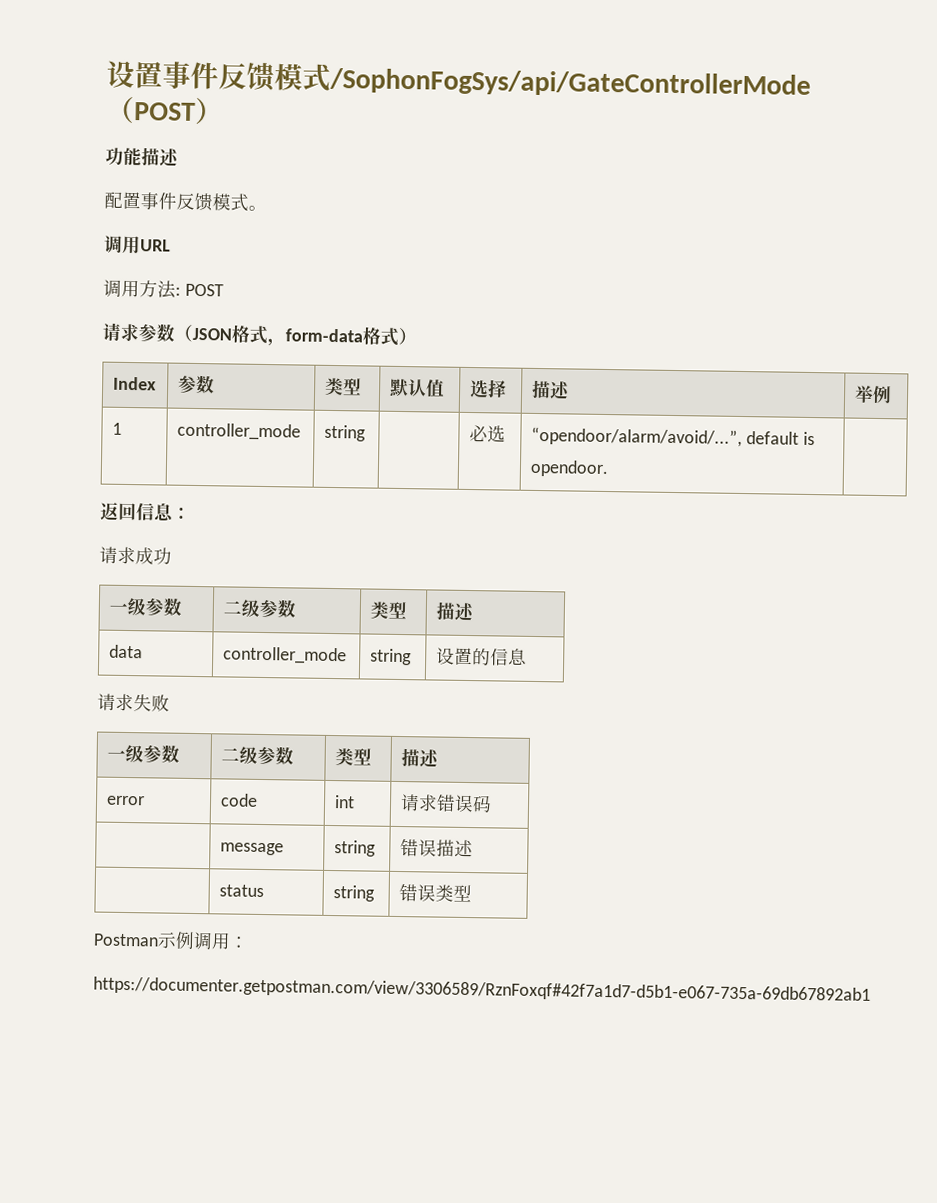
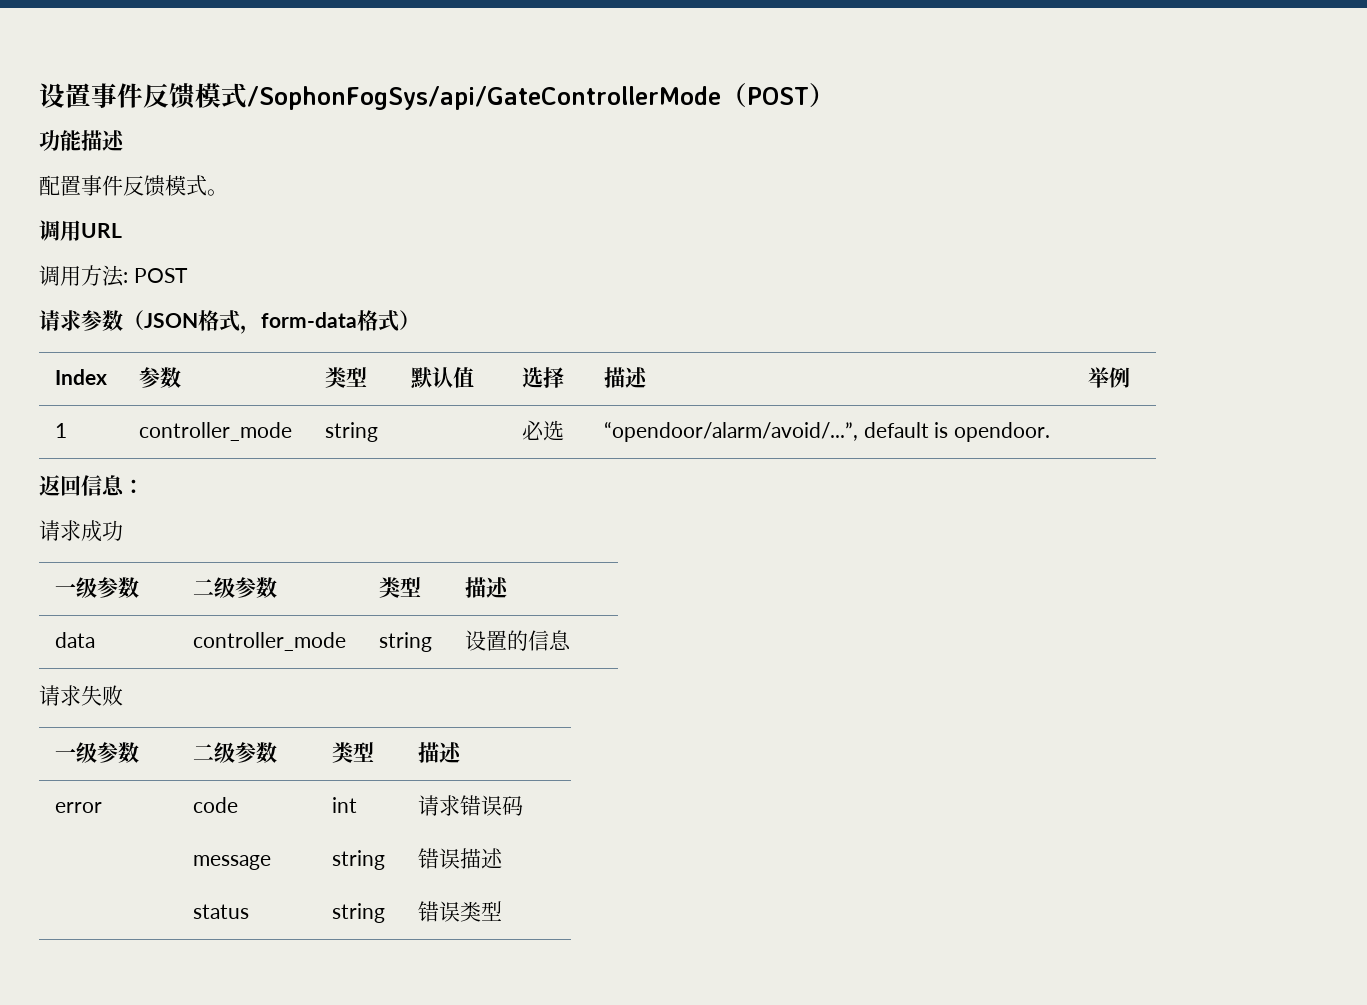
- Postman示例调用：
- https://documenter.getpostman.com/view/3306589/RznFoxqf#42f7a1d7-d5b1-e067-735a-69db67892ab1

